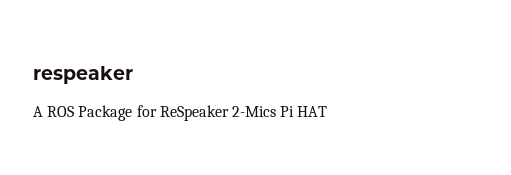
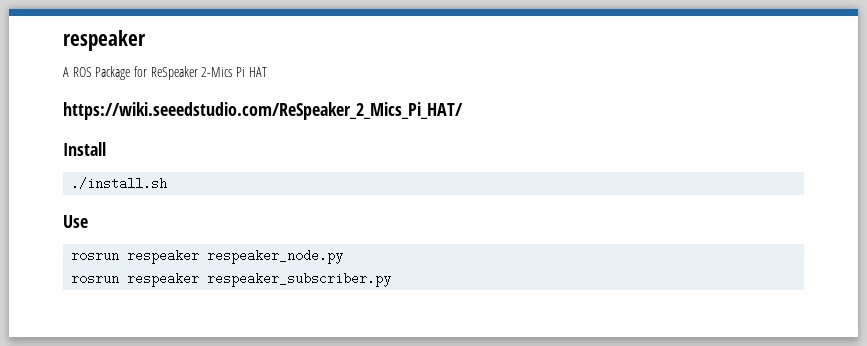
+ https://wiki.seeedstudio.com/ReSpeaker_2_Mics_Pi_HAT/
+ Install
+ ./install.sh
+ Use
+ rosrun respeaker respeaker_node.py
+ rosrun respeaker respeaker_subscriber.py

